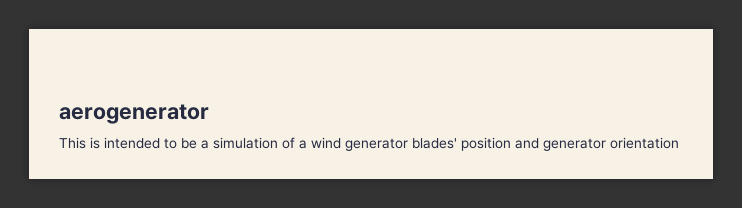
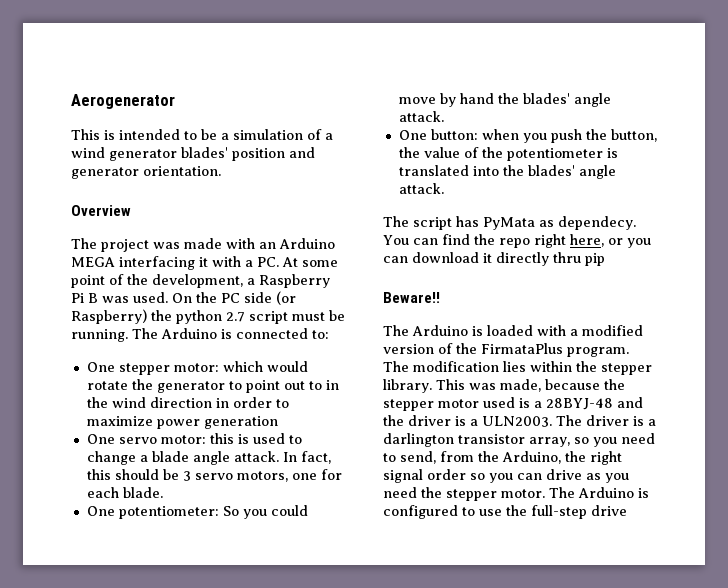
- aerogenerator
+ Aerogenerator
- This is intended to be a simulation of a wind generator blades' position and generator orientation
+ This is intended to be a simulation of a wind generator blades' position and generator orientation.
+ Overview
+ The project was made with an Arduino MEGA interfacing it with a PC. At some point of the development, a Raspberry Pi B was used. On the PC side (or Raspberry) the python 2.7 script must be running. The Arduino is connected to:
+ One stepper motor: which would rotate the generator to point out to in the wind direction in order to maximize power generation
+ One servo motor: this is used to change a blade angle attack. In fact, this should be 3 servo motors, one for each blade.
+ One potentiometer: So you could move by hand the blades' angle attack.
+ One button: when you push the button, the value of the potentiometer is translated into the blades' angle attack.
+ The script has PyMata as dependecy. You can find the repo right here, or you can download it directly thru pip
+ Beware!!
+ The Arduino is loaded with a modified version of the FirmataPlus program. The modification lies within the stepper library. This was made, because the stepper motor used is a 28BYJ-48 and the driver is a ULN2003. The driver is a darlington transistor array, so you need to send, from the Arduino, the right signal order so you can drive as you need the stepper motor. The Arduino is configured to use the full-step drive

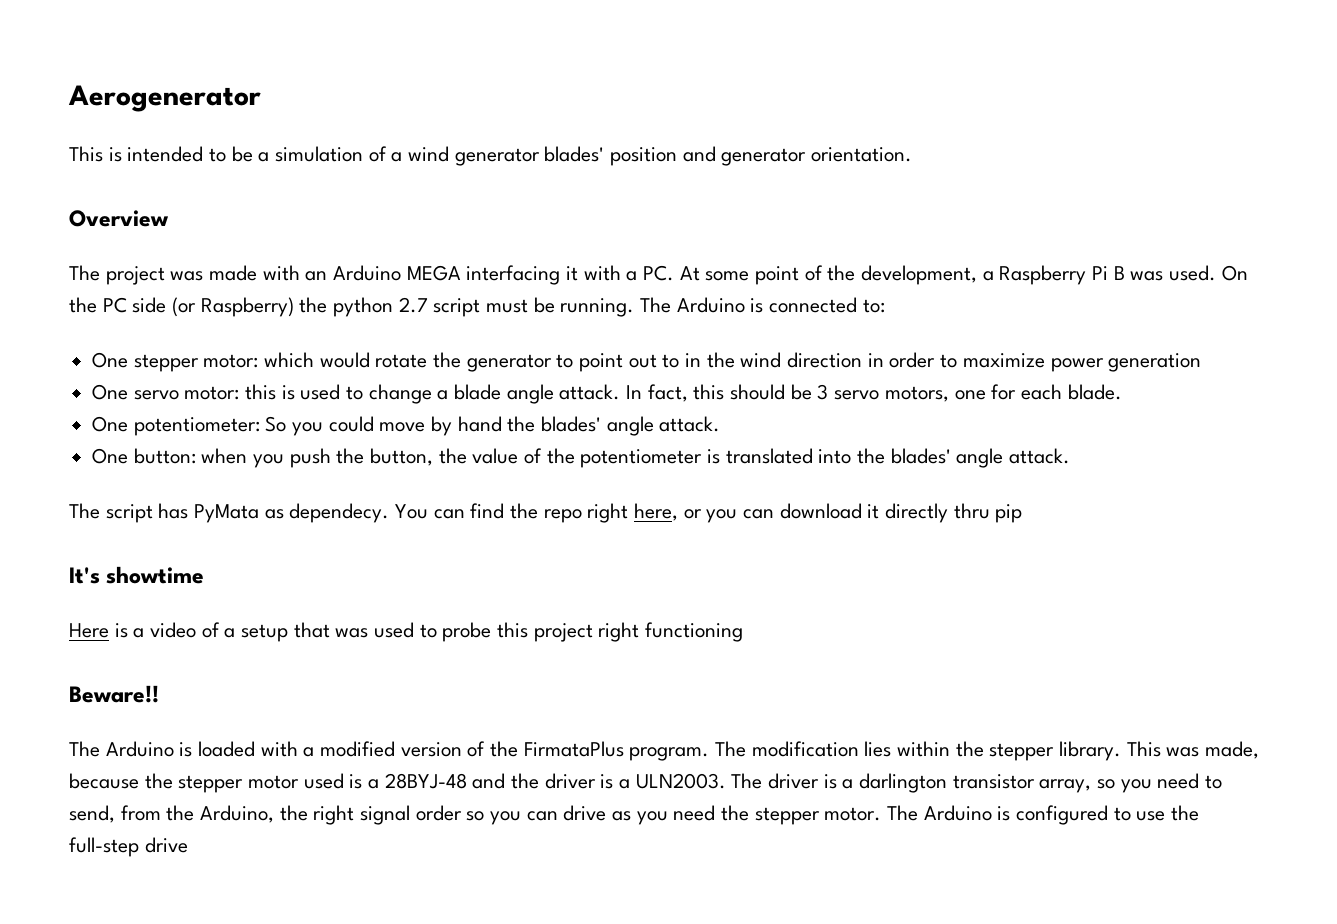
+ It's showtime
+ Here is a video of a setup that was used to probe this project right functioning

